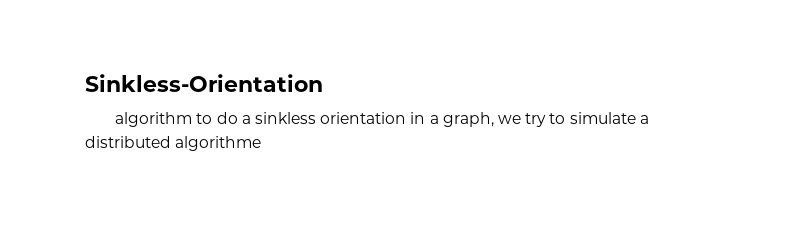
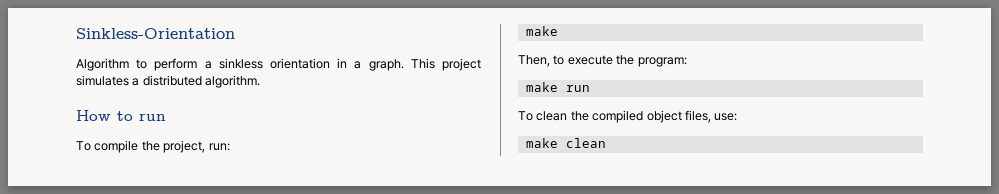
- algorithm to do a sinkless orientation in a graph, we try to simulate a distributed algorithme
+ Algorithm to perform a sinkless orientation in a graph. This project simulates a distributed algorithm.
+ How to run
+ To compile the project, run:
+ make
+ Then, to execute the program:
+ make run
+ To clean the compiled object files, use:
+ make clean

